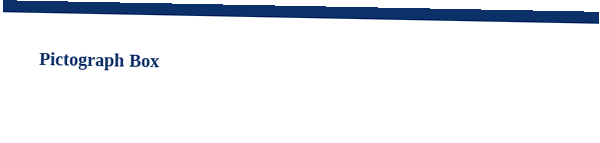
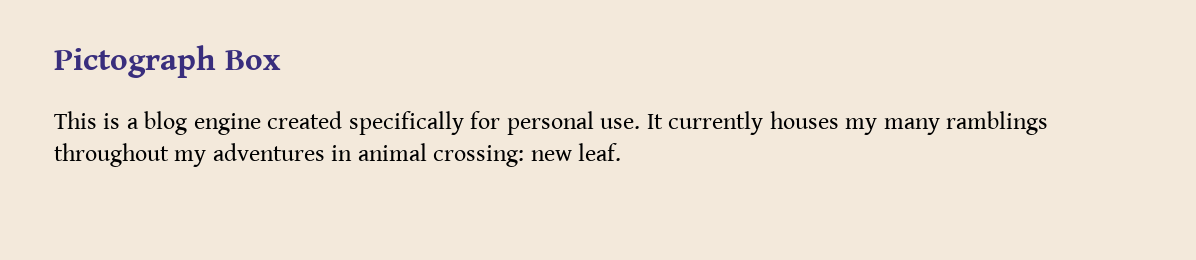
+ This is a blog engine created specifically for personal use. It currently houses my many ramblings throughout my adventures in animal crossing: new leaf.

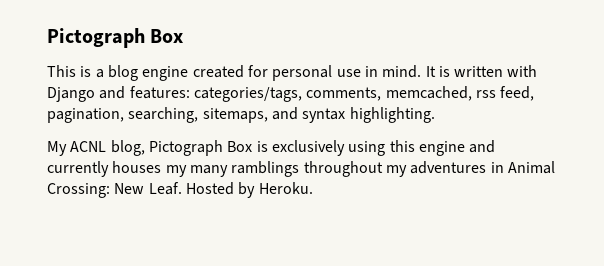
- This is a blog engine created specifically for personal use. It currently houses my many ramblings throughout my adventures in animal crossing: new leaf.
+ This is a blog engine created for personal use in mind. It is written with Django and features: categories/tags, comments, memcached, rss feed, pagination, searching, sitemaps, and syntax highlighting.
+ My ACNL blog, Pictograph Box is exclusively using this engine and currently houses my many ramblings throughout my adventures in Animal Crossing: New Leaf. Hosted by Heroku.

